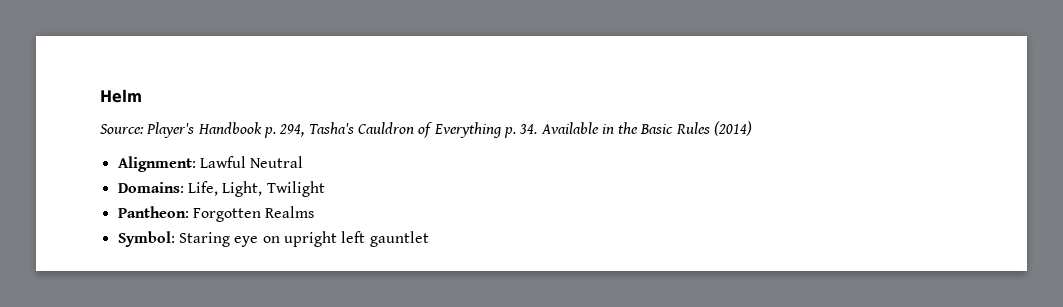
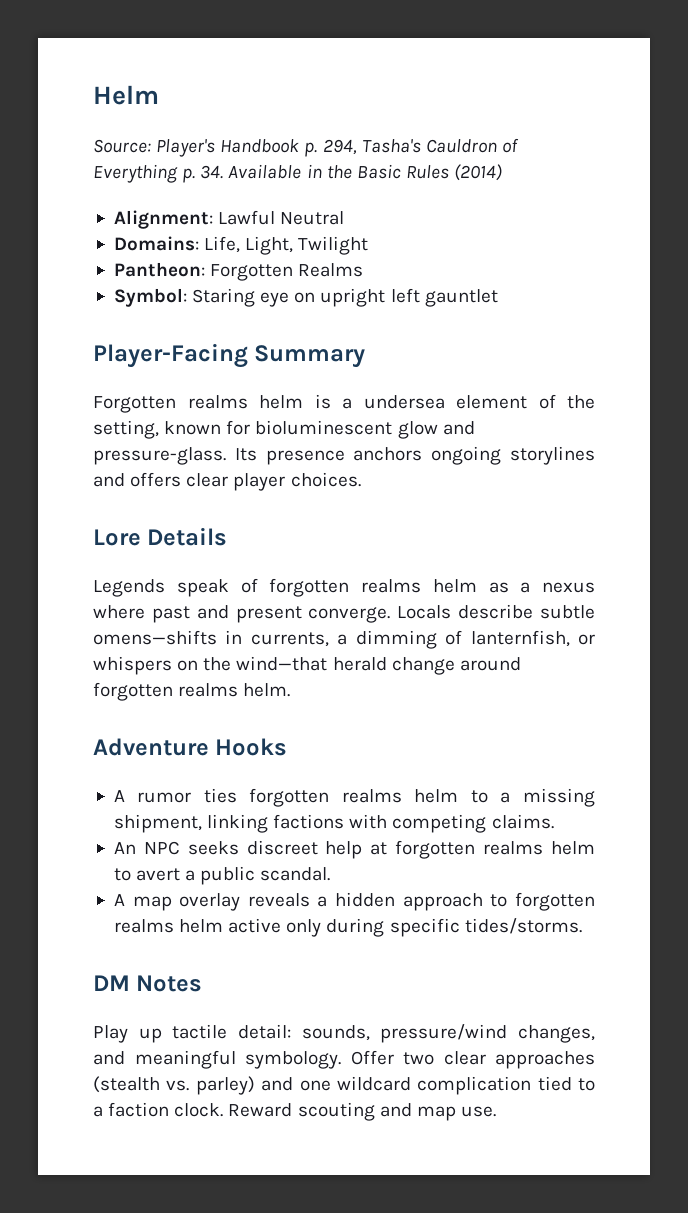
+ Player-Facing Summary
+ Forgotten realms helm is a undersea element of the setting, known for bioluminescent glow and pressure-glass. Its presence anchors ongoing storylines and offers clear player choices.
+ Lore Details
+ Legends speak of forgotten realms helm as a nexus where past and present converge. Locals describe subtle omens—shifts in currents, a dimming of lanternfish, or whispers on the wind—that herald change around forgotten realms helm.
+ Adventure Hooks
+ A rumor ties forgotten realms helm to a missing shipment, linking factions with competing claims.
+ An NPC seeks discreet help at forgotten realms helm to avert a public scandal.
+ A map overlay reveals a hidden approach to forgotten realms helm active only during specific tides/storms.
+ DM Notes
+ Play up tactile detail: sounds, pressure/wind changes, and meaningful symbology. Offer two clear approaches (stealth vs. parley) and one wildcard complication tied to a faction clock. Reward scouting and map use.

